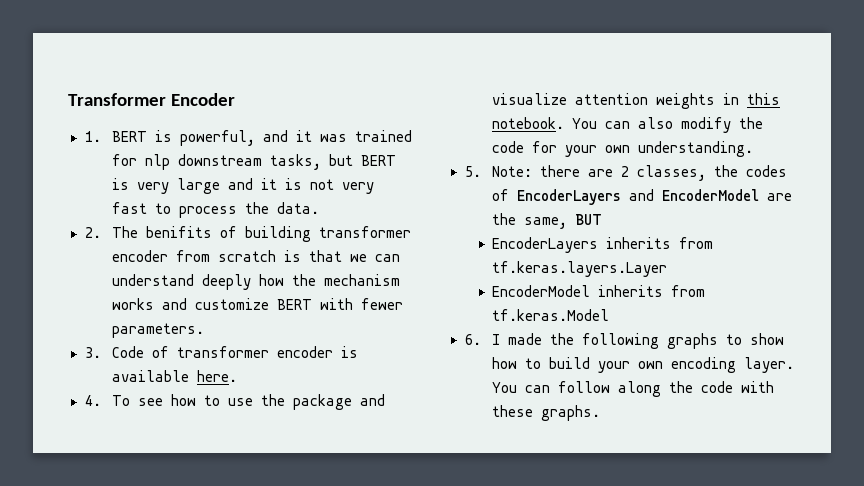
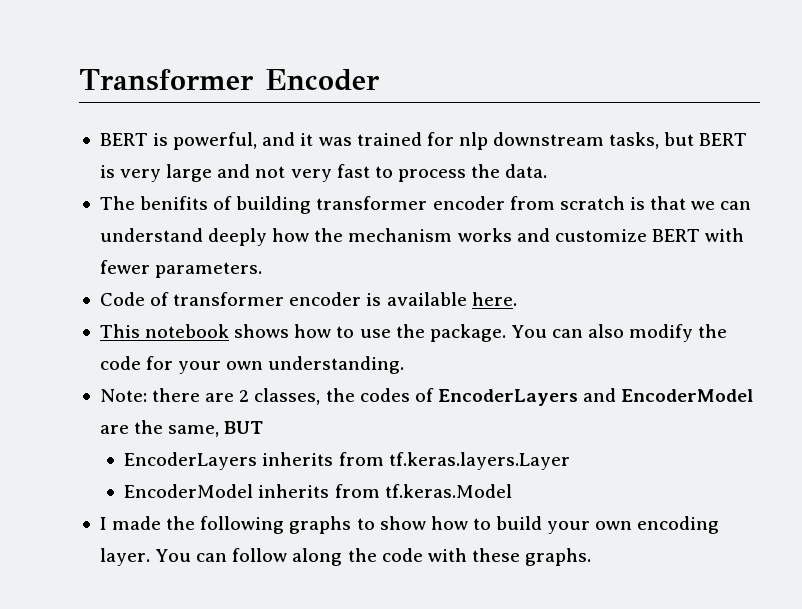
- 1. BERT is powerful, and it was trained for nlp downstream tasks, but BERT is very large and it is not very fast to process the data.
+ BERT is powerful, and it was trained for nlp downstream tasks, but BERT is very large and not very fast to process the data.
- 2. The benifits of building transformer encoder from scratch is that we can understand deeply how the mechanism works and customize BERT with fewer parameters.
+ The benifits of building transformer encoder from scratch is that we can understand deeply how the mechanism works and customize BERT with fewer parameters.
- 3. Code of transformer encoder is available here.
+ Code of transformer encoder is available here.
- 4. To see how to use the package and visualize attention weights in this notebook.
+ This notebook shows how to use the package.
- 5. Note: there are 2 classes, the codes of EncoderLayers and EncoderModel are the same, BUT
+ Note: there are 2 classes, the codes of EncoderLayers and EncoderModel are the same, BUT
- 6. I made the following graphs to show how to build your own encoding layer.
+ I made the following graphs to show how to build your own encoding layer.

